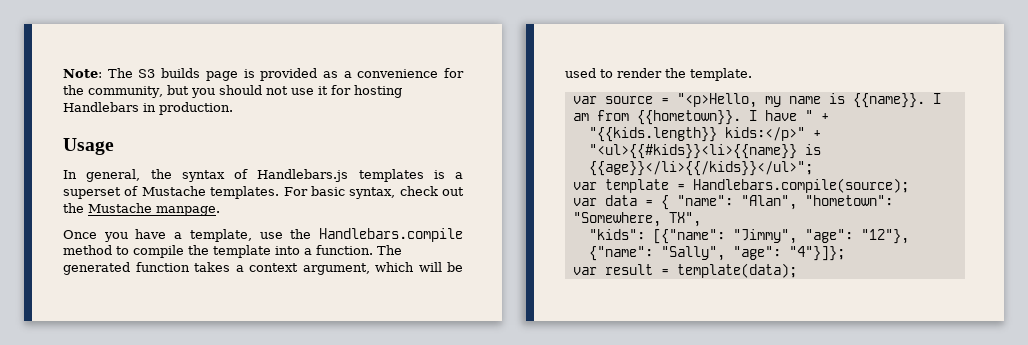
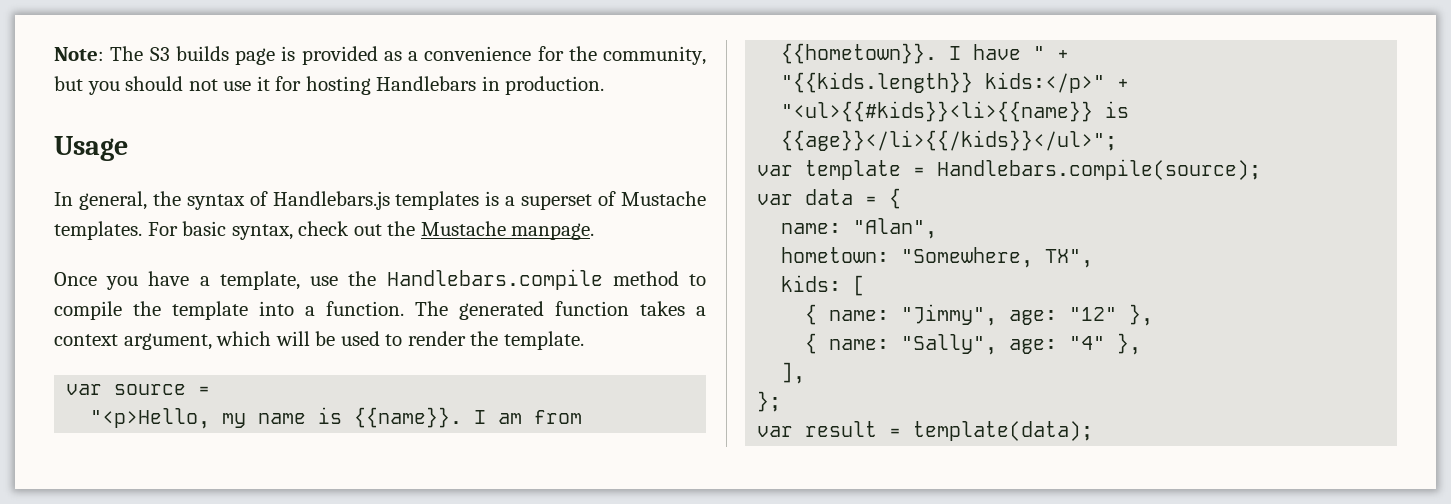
- var source = "<p>Hello, my name is {{name}}.
+ var source =
+ "<p>Hello, my name is {{name}}.
- var data = { "name": "Alan", "hometown": "Somewhere, TX",
+ var data = {
+ name: "Alan",
+ hometown: "Somewhere, TX",
- "kids": [{"name": "Jimmy", "age": "12"}, {"name": "Sally", "age": "4"}]};
+ kids: [
+ { name: "Jimmy", age: "12" },
+ { name: "Sally", age: "4" },
+ ],
+ };

